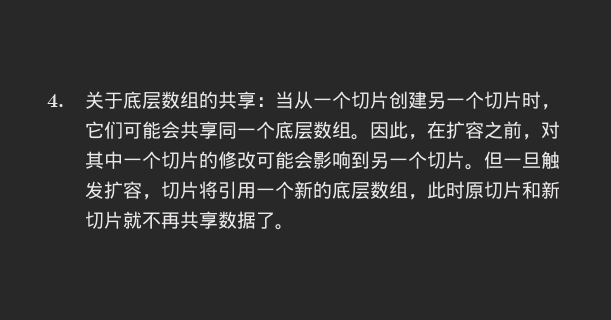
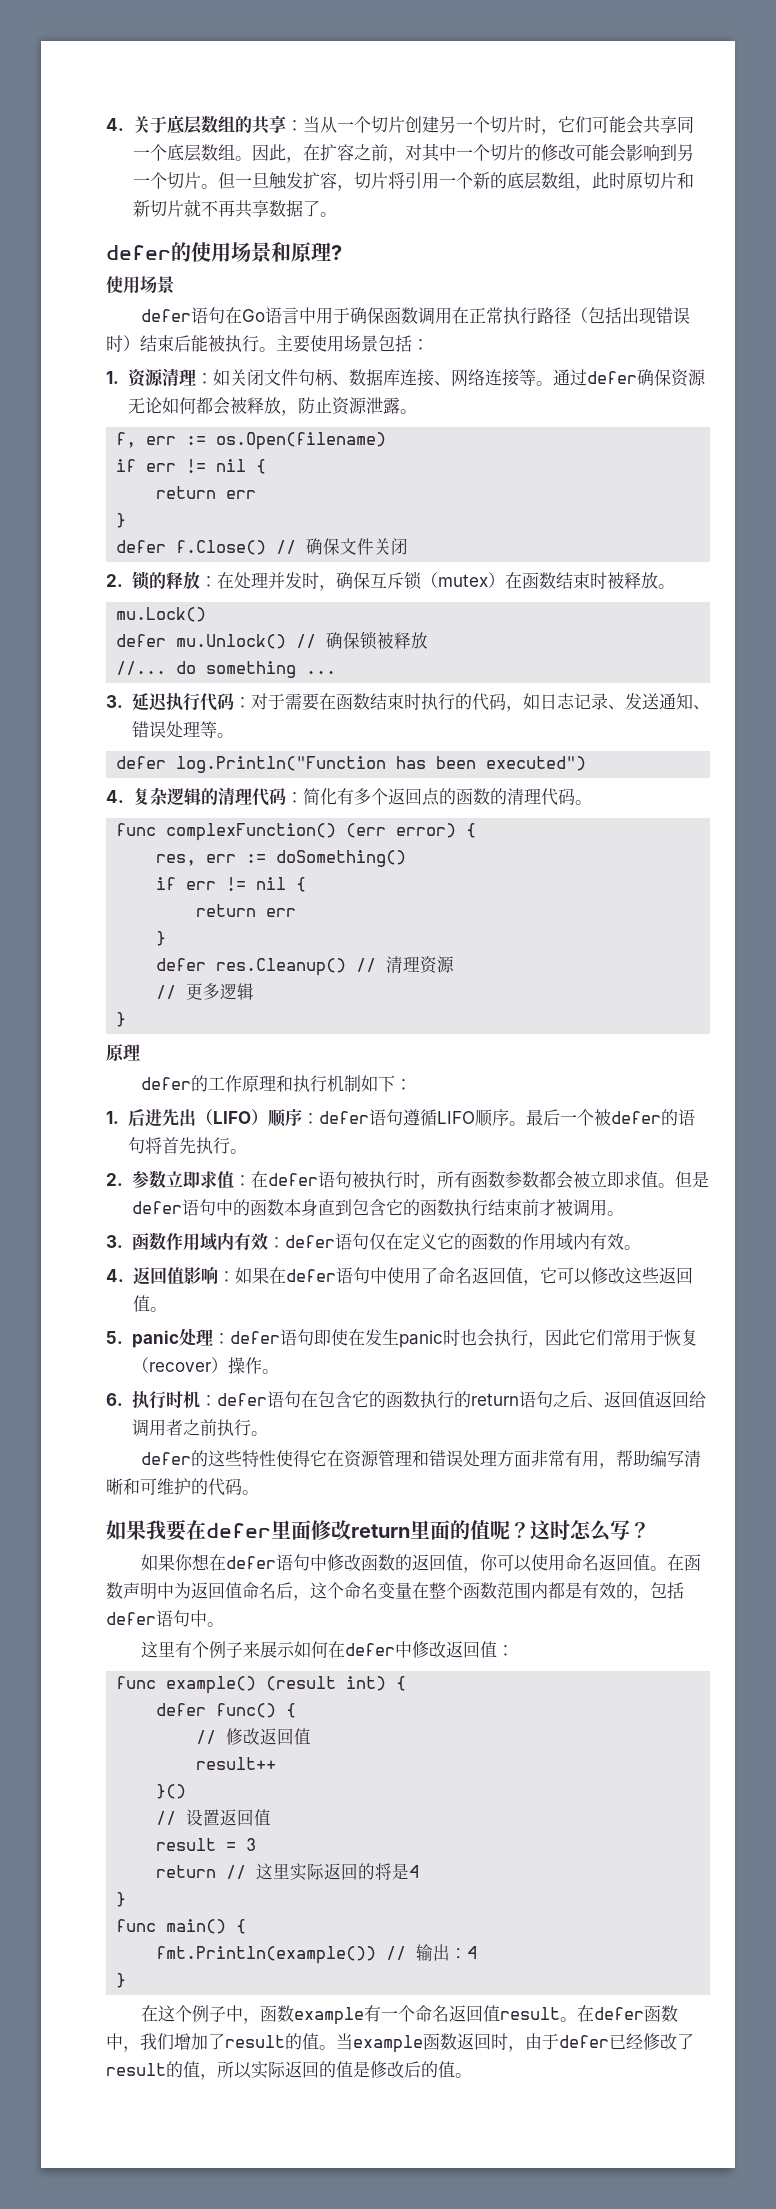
+ defer的使用场景和原理?
+ 使用场景
+ defer语句在Go语言中用于确保函数调用在正常执行路径（包括出现错误时）结束后能被执行。主要使用场景包括：
+ 1.资源清理：如关闭文件句柄、数据库连接、网络连接等。通过defer确保资源无论如何都会被释放，防止资源泄露。
+ f, err := os.Open(filename)
+ if err != nil {
+ return err
+ }
+ defer f.Close() // 确保文件关闭
+ 2.锁的释放：在处理并发时，确保互斥锁（mutex）在函数结束时被释放。
+ mu.Lock()
+ defer mu.Unlock() // 确保锁被释放
+ //... do something ...
+ 3.延迟执行代码：对于需要在函数结束时执行的代码，如日志记录、发送通知、错误处理等。
+ defer log.Println("Function has been executed")
+ 4.复杂逻辑的清理代码：简化有多个返回点的函数的清理代码。
+ func complexFunction() (err error) {
+ res, err := doSomething()
+ if err != nil {
+ return err
+ }
+ defer res.Cleanup() // 清理资源
+ // 更多逻辑
+ }
+ 原理
+ defer的工作原理和执行机制如下：
+ 1.后进先出（LIFO）顺序：defer语句遵循LIFO顺序。最后一个被defer的语句将首先执行。
+ 2.参数立即求值：在defer语句被执行时，所有函数参数都会被立即求值。但是defer语句中的函数本身直到包含它的函数执行结束前才被调用。
+ 3.函数作用域内有效：defer语句仅在定义它的函数的作用域内有效。
+ 4.返回值影响：如果在defer语句中使用了命名返回值，它可以修改这些返回值。
+ 5. panic处理：defer语句即使在发生panic时也会执行，因此它们常用于恢复（recover）操作。
+ 6.执行时机：defer语句在包含它的函数执行的return语句之后、返回值返回给调用者之前执行。
+ defer的这些特性使得它在资源管理和错误处理方面非常有用，帮助编写清晰和可维护的代码。
+ 如果我要在defer里面修改return里面的值呢？这时怎么写？
+ 如果你想在defer语句中修改函数的返回值，你可以使用命名返回值。在函数声明中为返回值命名后，这个命名变量在整个函数范围内都是有效的，包括defer语句中。
+ 这里有个例子来展示如何在defer中修改返回值：
+ func example() (result int) {
+ defer func() {
+ // 修改返回值
+ result++
+ }()
+ // 设置返回值
+ result = 3
+ return // 这里实际返回的将是4
+ }
+ func main() {
+ fmt.Println(example()) // 输出：4
+ }
+ 在这个例子中，函数example有一个命名返回值result。在defer函数中，我们增加了result的值。当example函数返回时，由于defer已经修改了result的值，所以实际返回的值是修改后的值。

